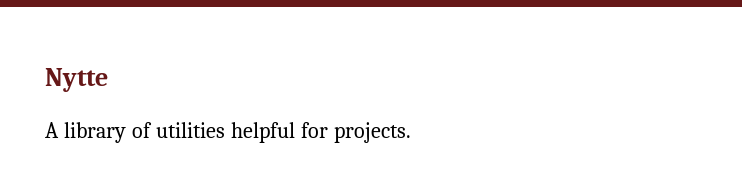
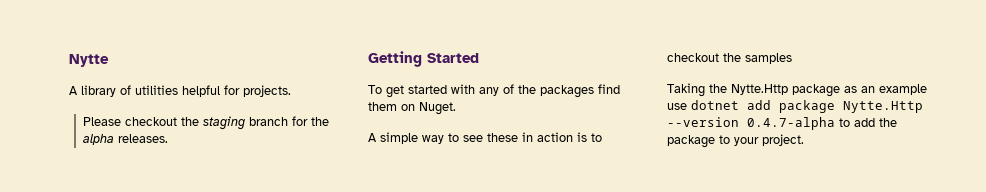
+ Please checkout the staging branch for the alpha releases.
+ Getting Started
+ To get started with any of the packages find them on Nuget.
+ A simple way to see these in action is to checkout the samples
+ Taking the Nytte.Http package as an example use dotnet add package Nytte.Http --version 0.4.7-alpha to add the package to your project.

